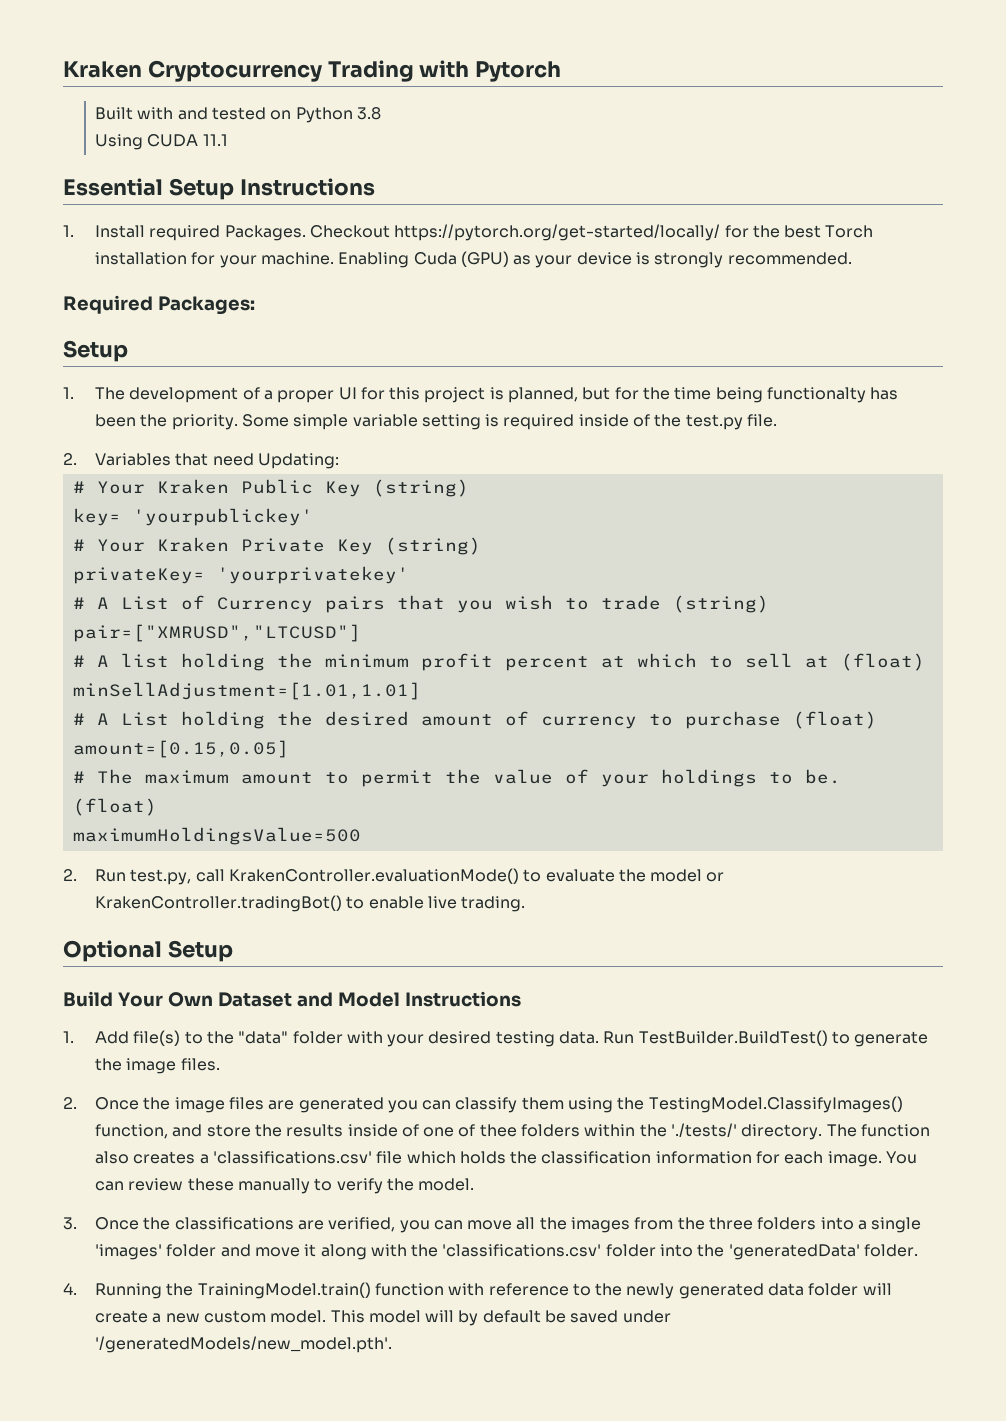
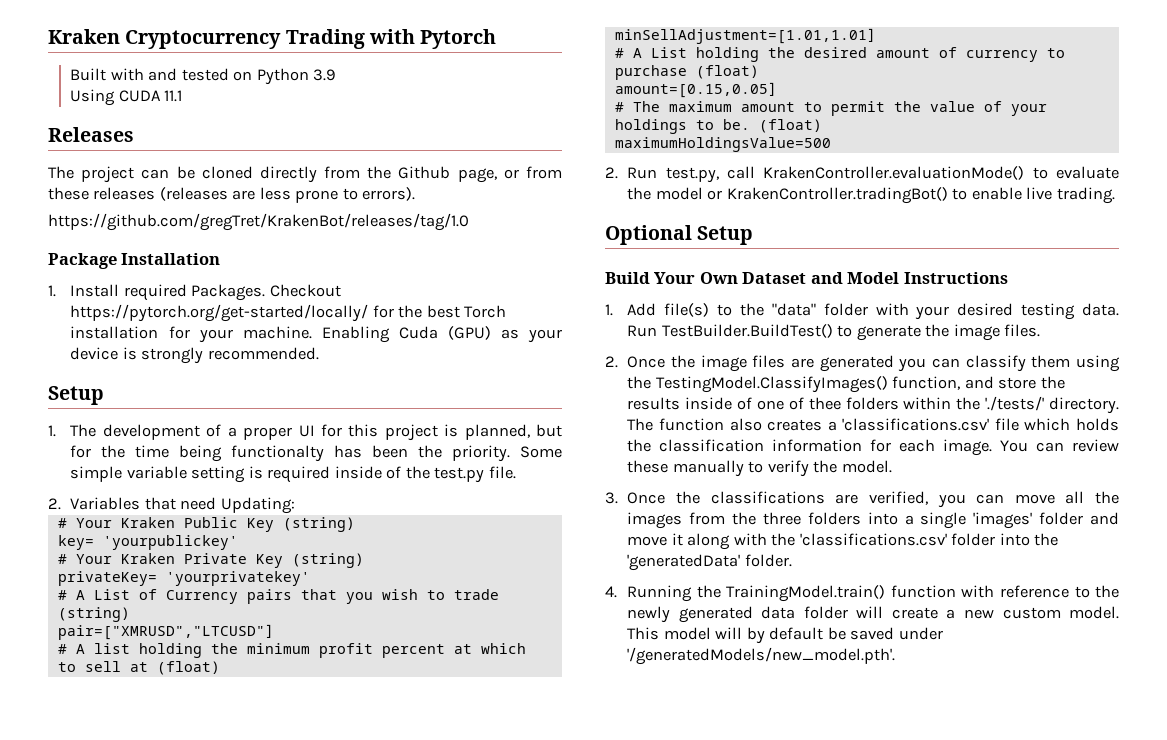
- Built with and tested on Python 3.8
+ Built with and tested on Python 3.9
- Essential Setup Instructions
+ Releases
+ The project can be cloned directly from the Github page, or from these releases (releases are less prone to errors).
+ https://github.com/gregTret/KrakenBot/releases/tag/1.0
+ Package Installation
- Required Packages:

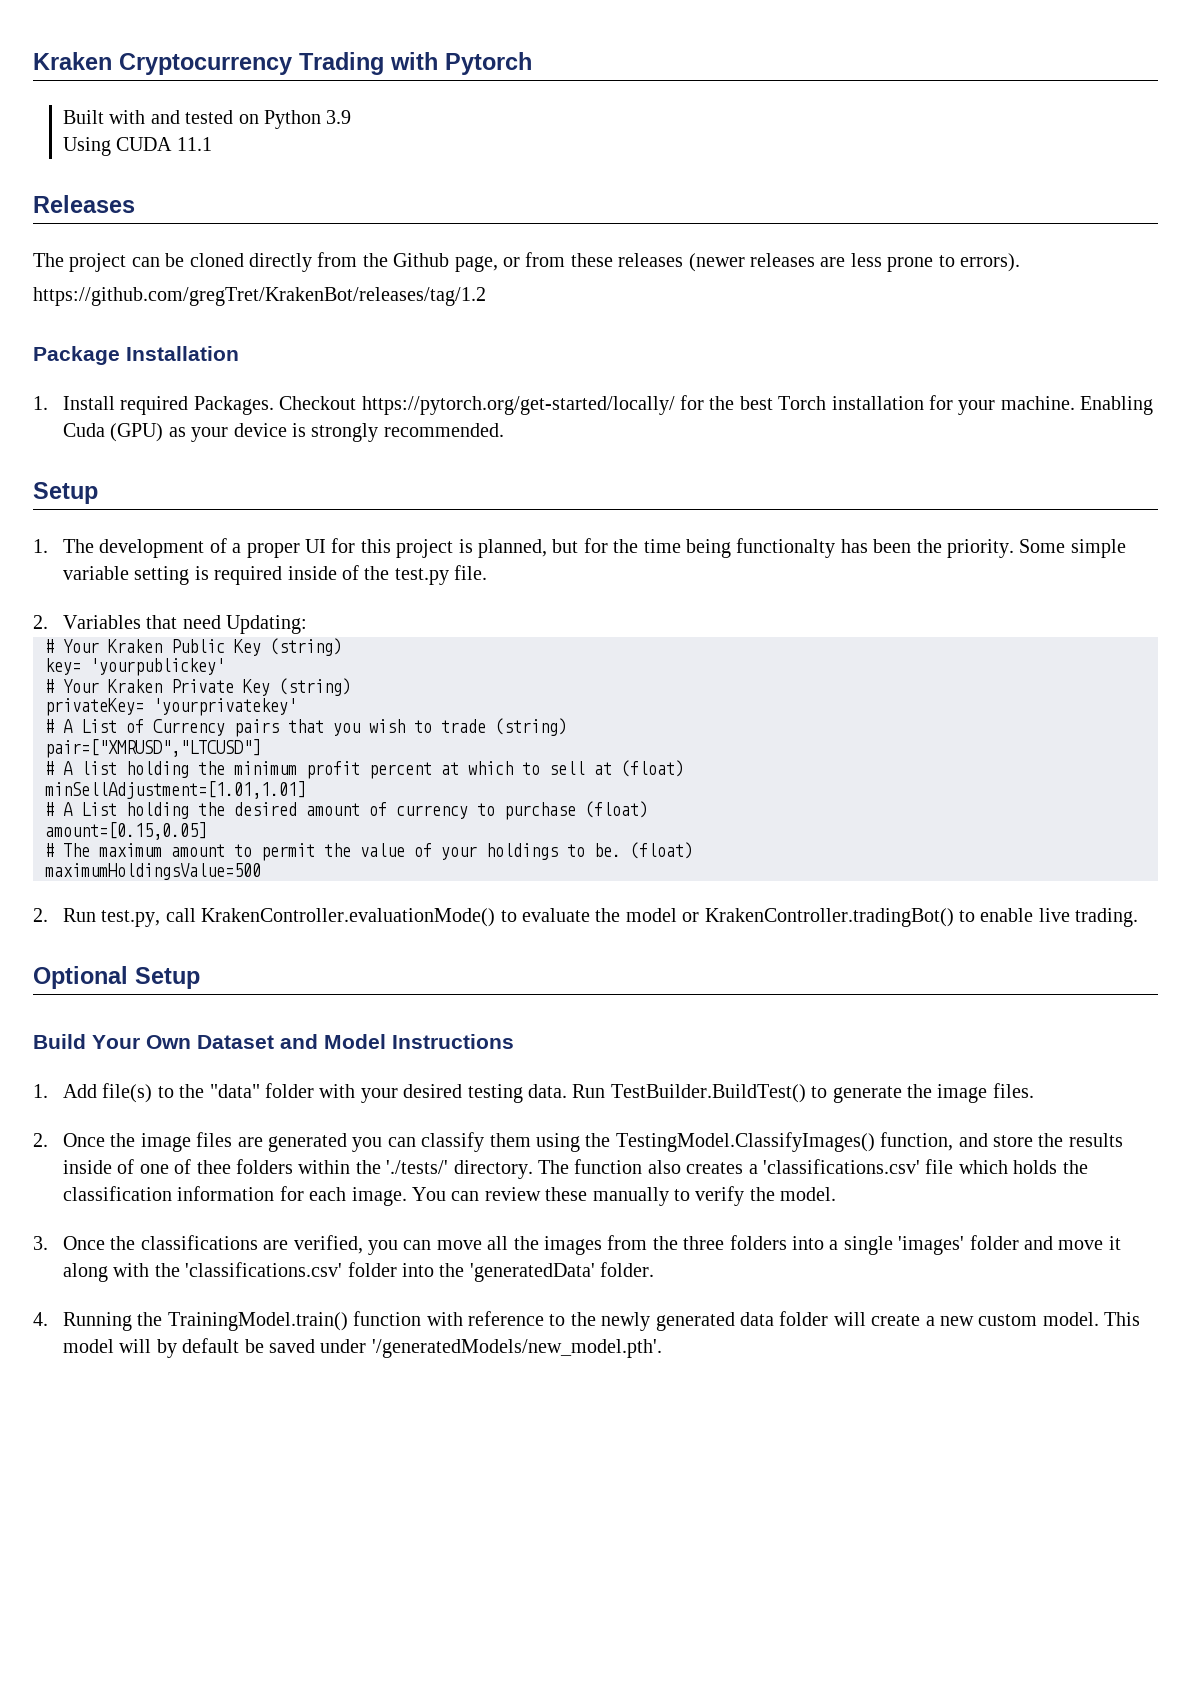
- The project can be cloned directly from the Github page, or from these releases (releases are less prone to errors).
+ The project can be cloned directly from the Github page, or from these releases (newer releases are less prone to errors).
- https://github.com/gregTret/KrakenBot/releases/tag/1.0
+ https://github.com/gregTret/KrakenBot/releases/tag/1.2

